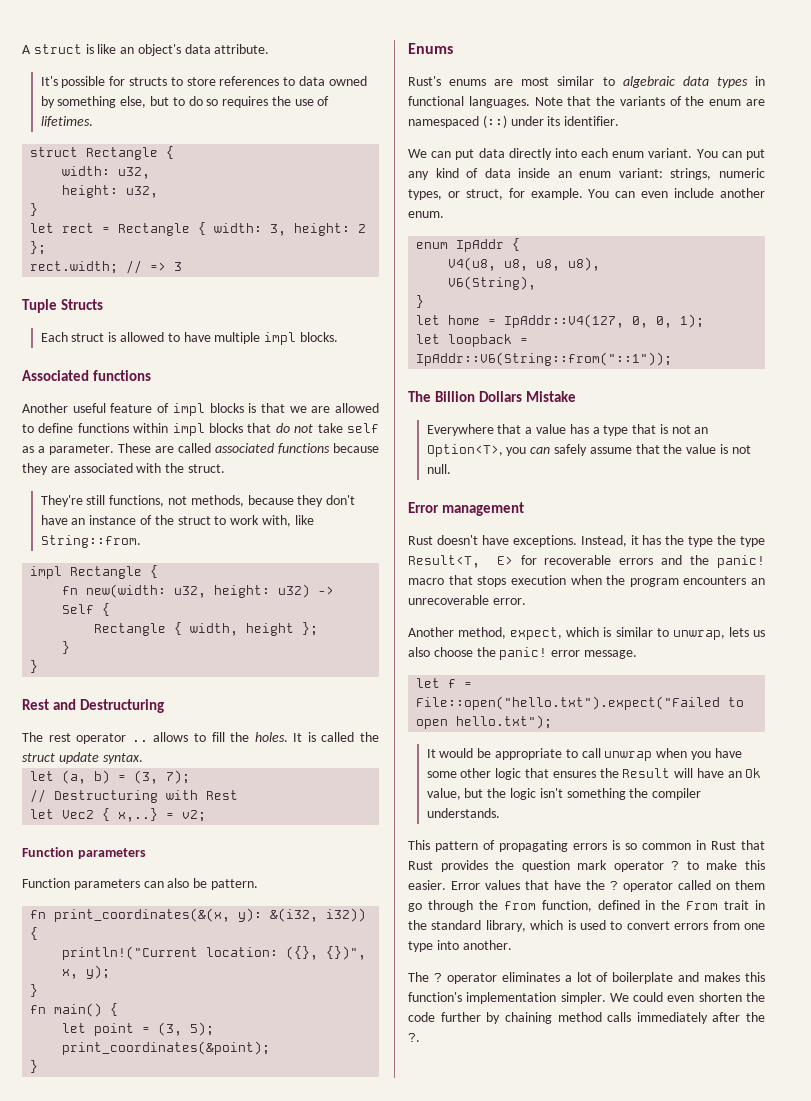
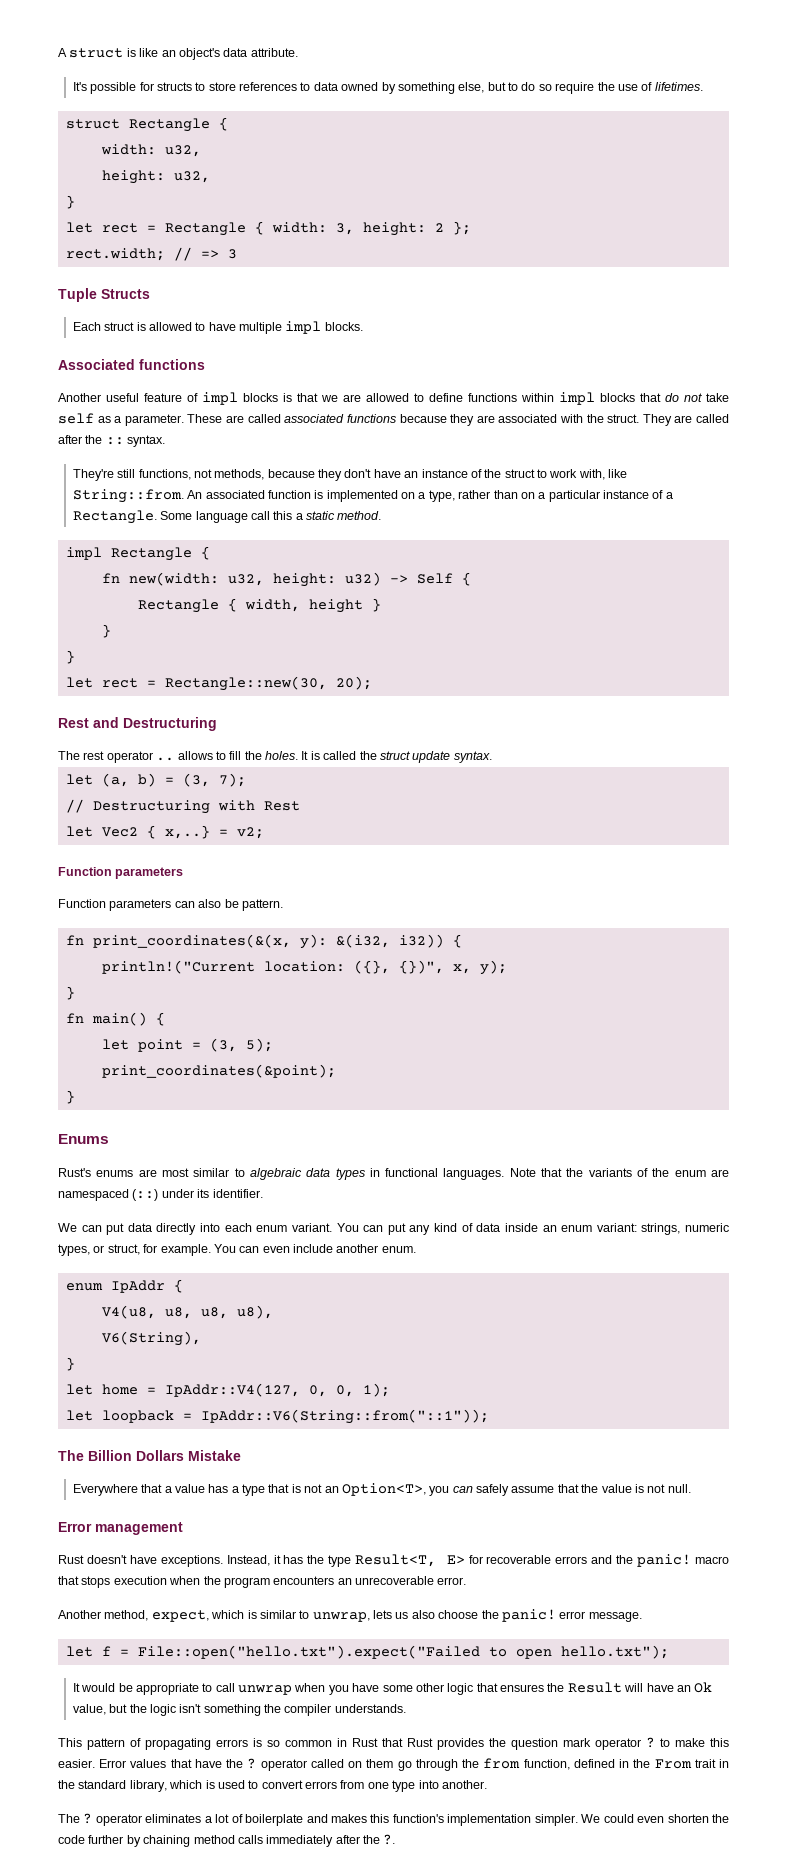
- It's possible for structs to store references to data owned by something else, but to do so requires the use of lifetimes.
+ It's possible for structs to store references to data owned by something else, but to do so require the use of lifetimes.
+ They are called after the :: syntax.
+ An associated function is implemented on a type, rather than on a particular instance of a Rectangle. Some language call this a static method.
- Rectangle { width, height };
+ Rectangle { width, height }
  }
  }
+ let rect = Rectangle::new(30, 20);
- Instead, it has the type the type Result<T, E> for recoverable errors and the panic! macro that stops execution when the program encounters an unrecoverable error.
+ Instead, it has the type Result<T, E> for recoverable errors and the panic! macro that stops execution when the program encounters an unrecoverable error.

